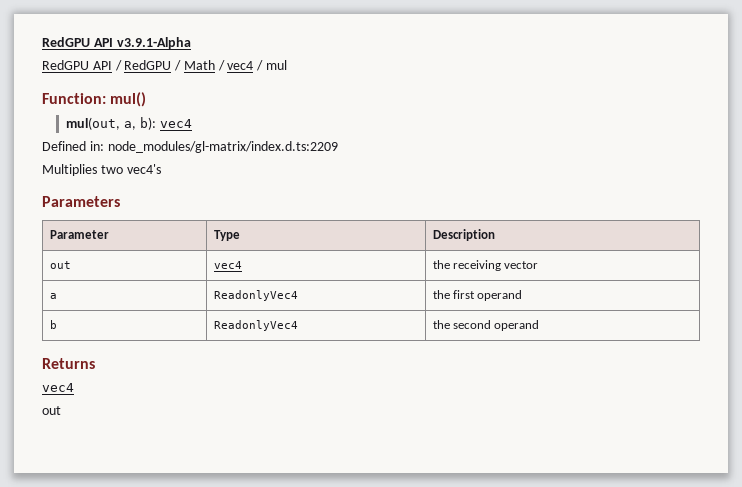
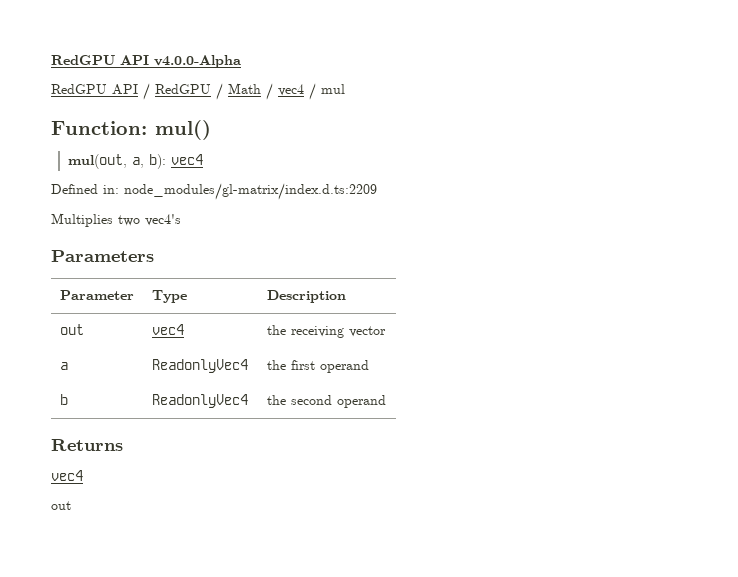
- RedGPU API v3.9.1-Alpha
+ RedGPU API v4.0.0-Alpha

